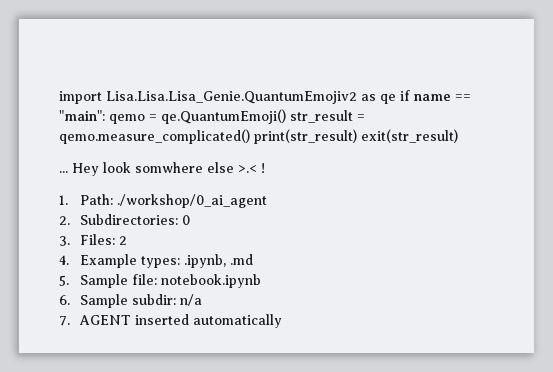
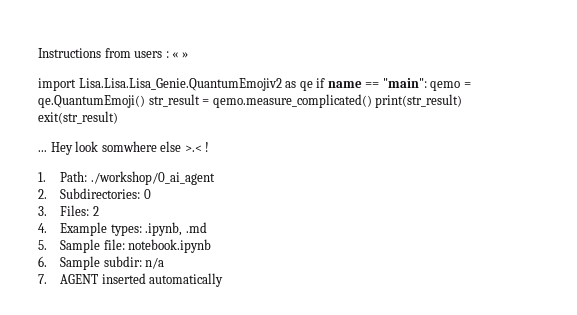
+ Instructions from users : « »

